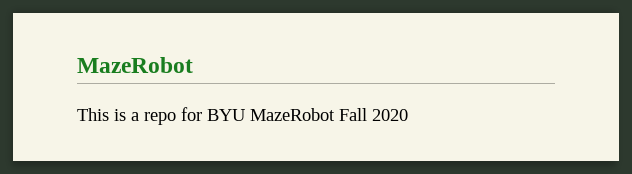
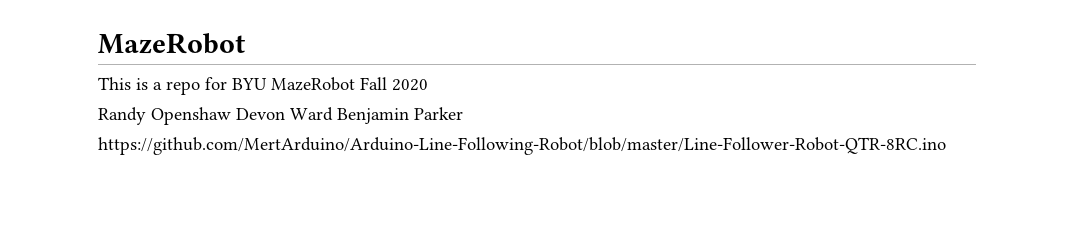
+ Randy Openshaw Devon Ward Benjamin Parker
+ https://github.com/MertArduino/Arduino-Line-Following-Robot/blob/master/Line-Follower-Robot-QTR-8RC.ino

